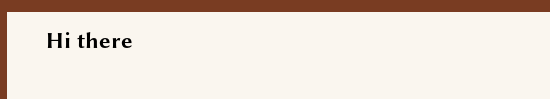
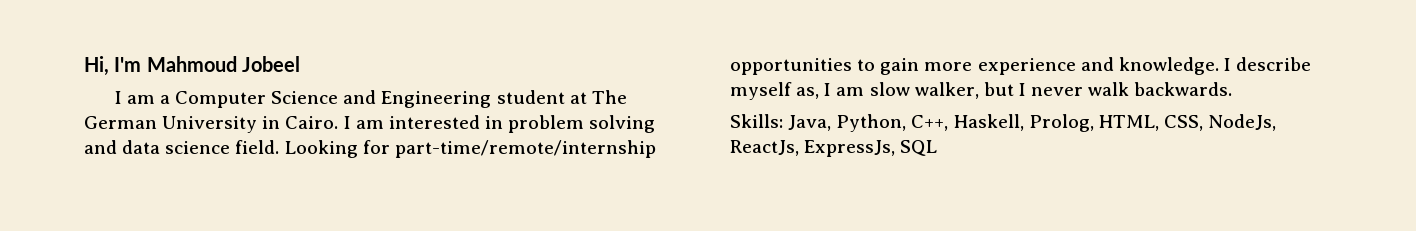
- Hi there
+ Hi, I'm Mahmoud Jobeel
+ I am a Computer Science and Engineering student at The German University in Cairo. I am interested in problem solving and data science field. Looking for part-time/remote/internship opportunities to gain more experience and knowledge. I describe myself as, I am slow walker, but I never walk backwards.
+ Skills: Java, Python, C++, Haskell, Prolog, HTML, CSS, NodeJs, ReactJs, ExpressJs, SQL

